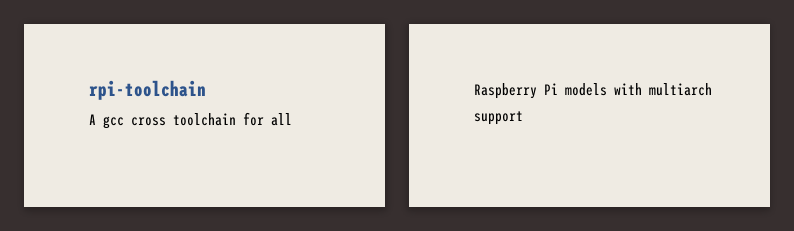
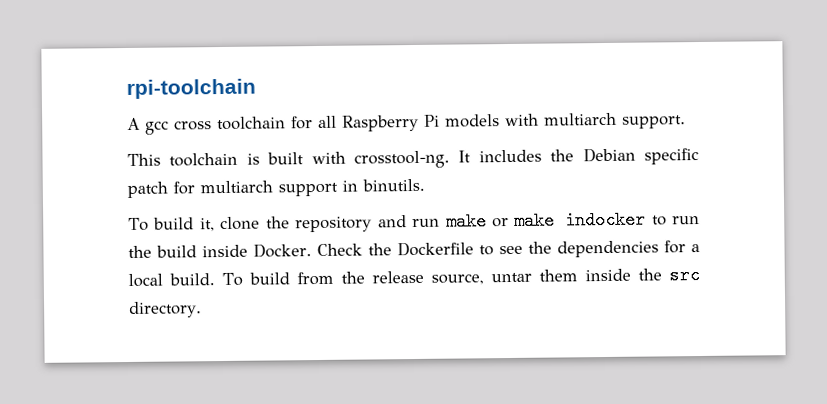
- A gcc cross toolchain for all Raspberry Pi models with multiarch support
+ A gcc cross toolchain for all Raspberry Pi models with multiarch support.
+ This toolchain is built with crosstool-ng. It includes the Debian specific patch for multiarch support in binutils.
+ To build it, clone the repository and run make or make indocker to run the build inside Docker. Check the Dockerfile to see the dependencies for a local build. To build from the release source, untar them inside the src directory.

